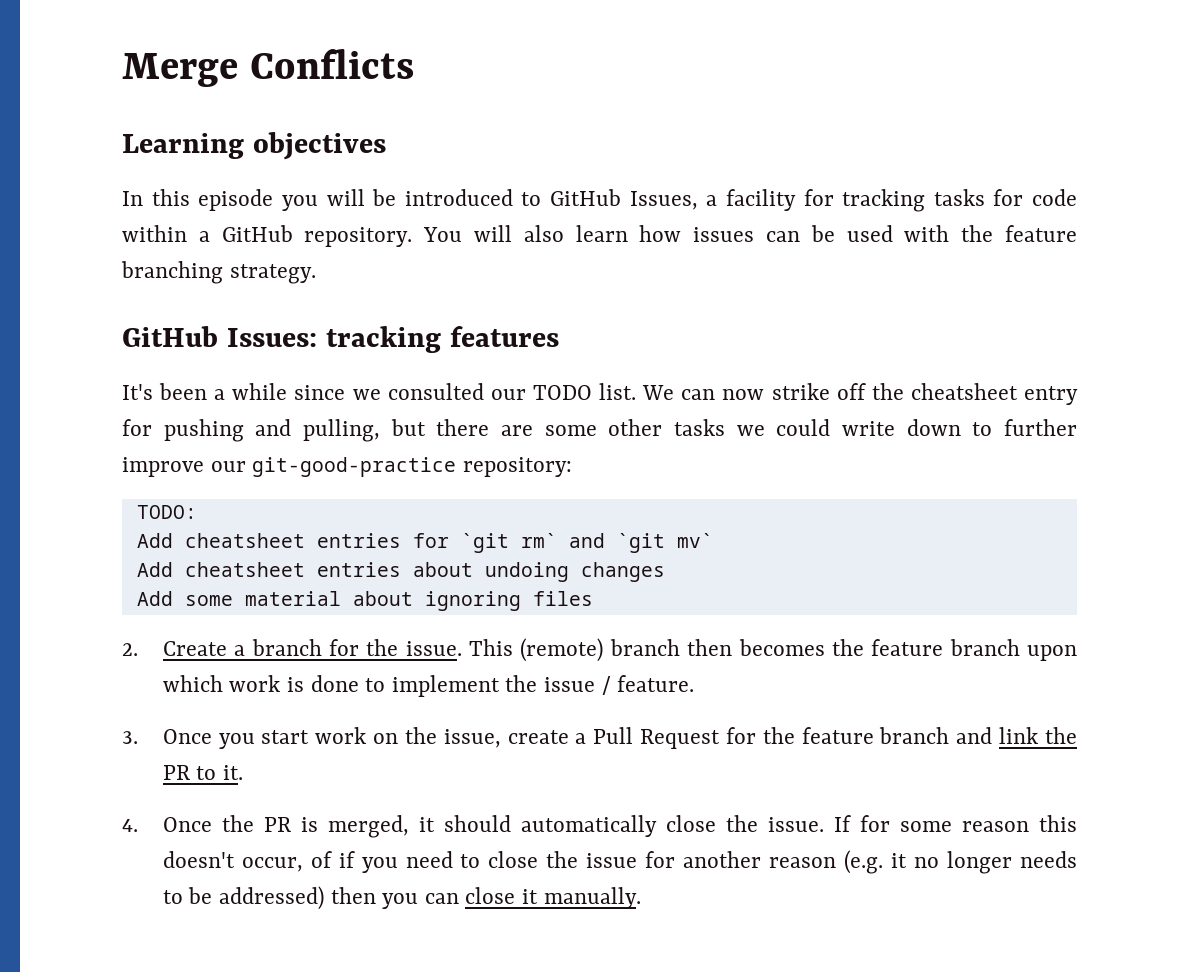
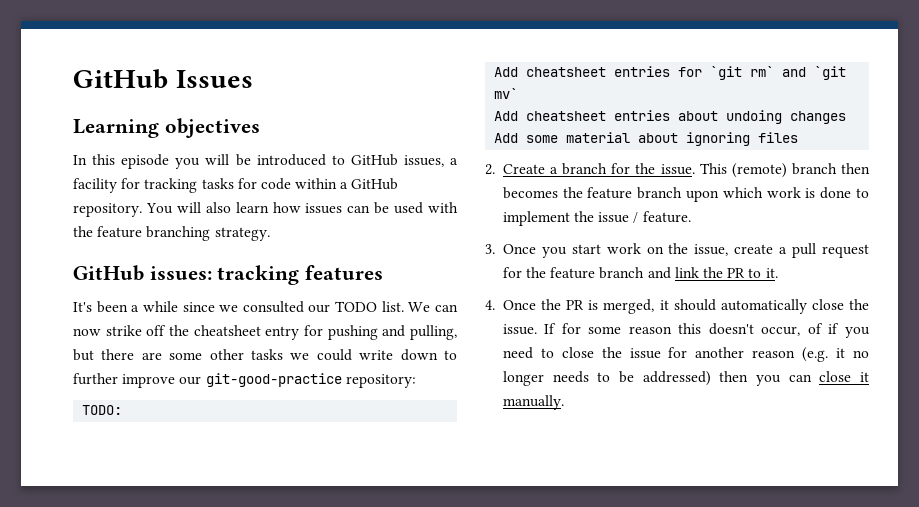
- Merge Conflicts
+ GitHub Issues
- In this episode you will be introduced to GitHub Issues, a facility for tracking tasks for code within a GitHub repository.
+ In this episode you will be introduced to GitHub issues, a facility for tracking tasks for code within a GitHub repository.
- GitHub Issues: tracking features
+ GitHub issues: tracking features
- 3. Once you start work on the issue, create a Pull Request for the feature branch and link the PR to it.
+ 3. Once you start work on the issue, create a pull request for the feature branch and link the PR to it.

